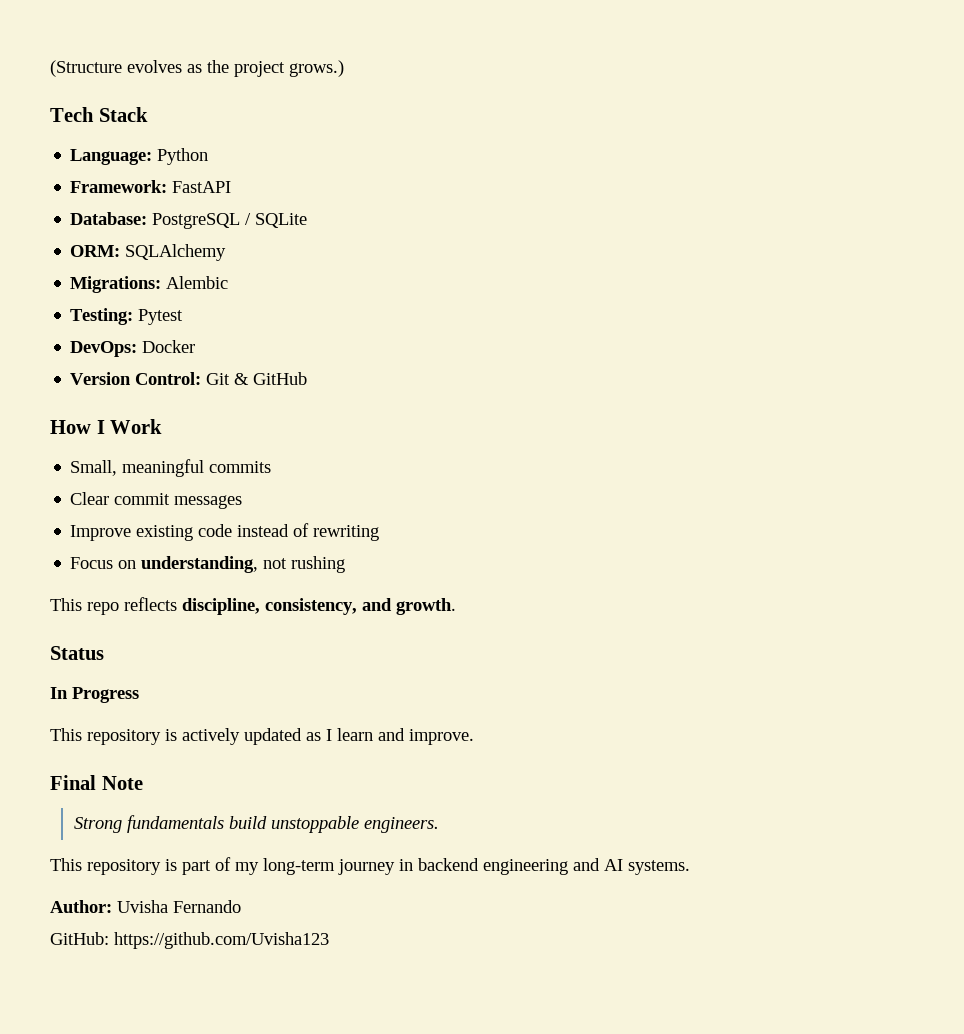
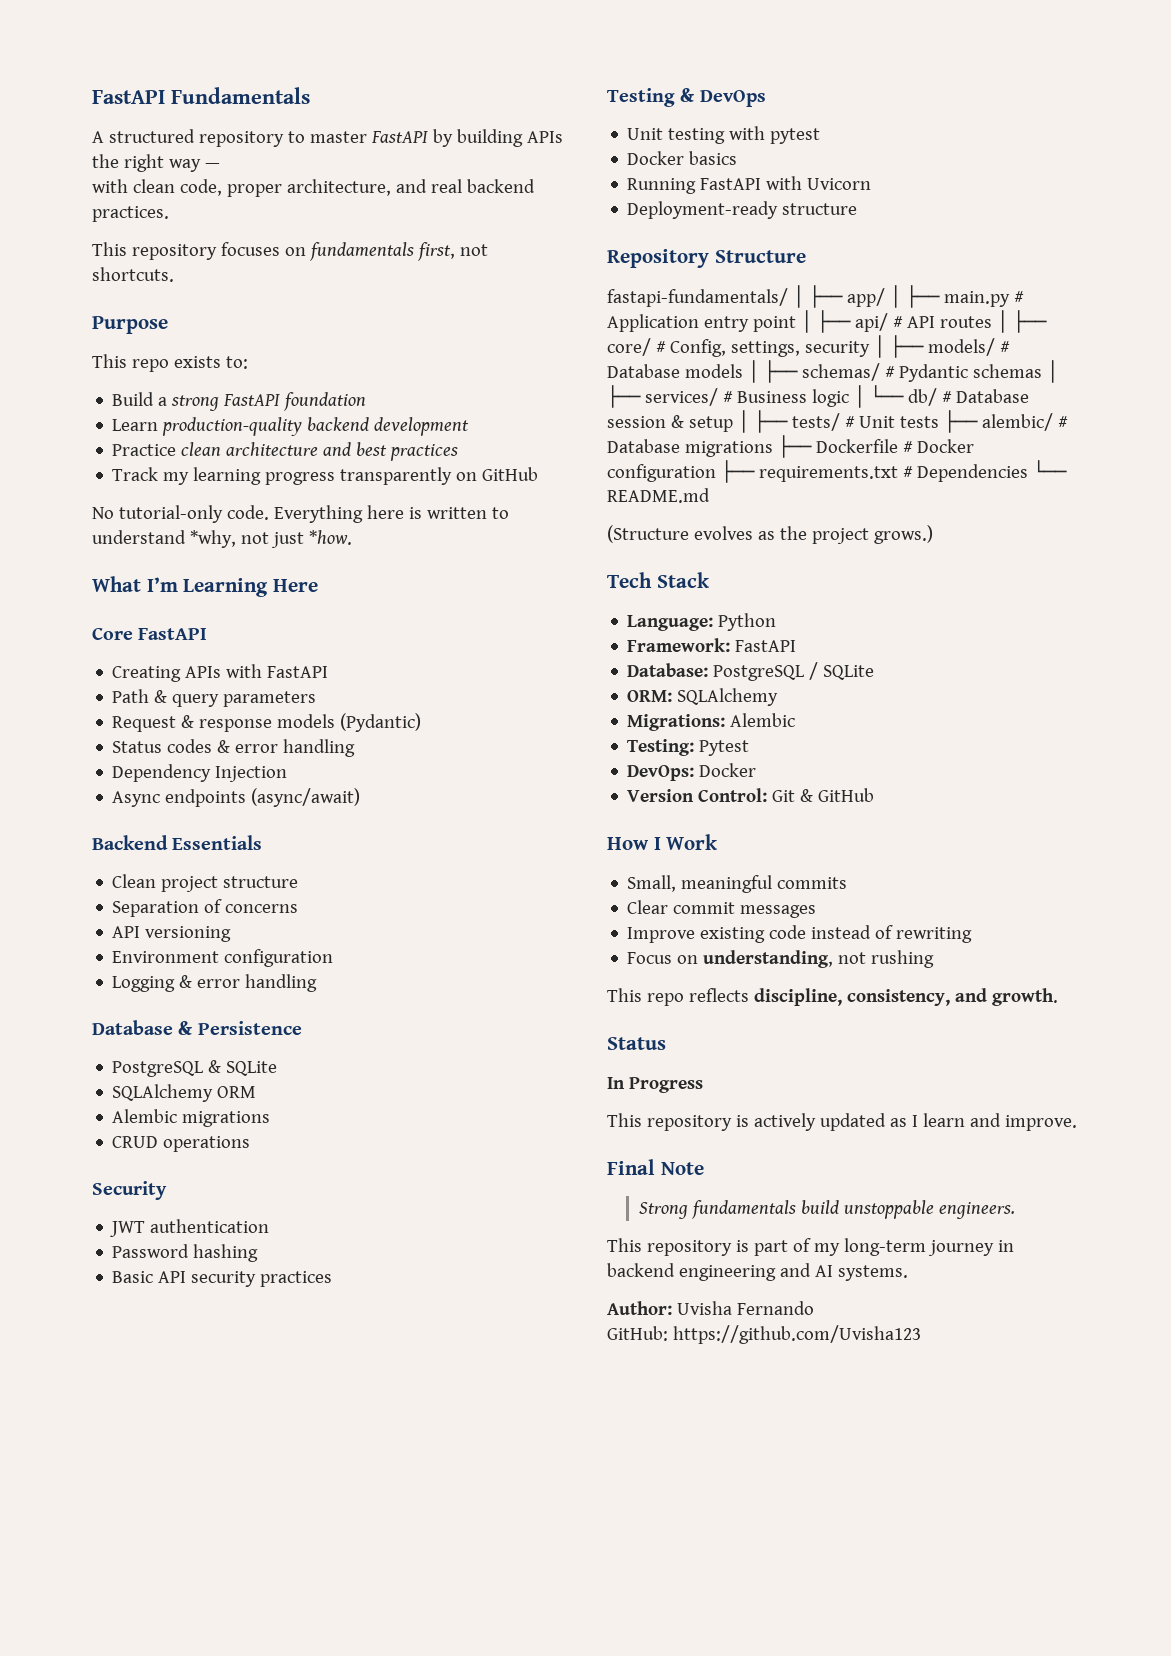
+ FastAPI Fundamentals
+ A structured repository to master FastAPI by building APIs the right way —
+ with clean code, proper architecture, and real backend practices.
+ This repository focuses on fundamentals first, not shortcuts.
+ Purpose
+ This repo exists to:
+ Build a strong FastAPI foundation
+ Learn production-quality backend development
+ Practice clean architecture and best practices
+ Track my learning progress transparently on GitHub
+ No tutorial-only code. Everything here is written to understand *why, not just *how.
+ What I’m Learning Here
+ Core FastAPI
+ Creating APIs with FastAPI
+ Path & query parameters
+ Request & response models (Pydantic)
+ Status codes & error handling
+ Dependency Injection
+ Async endpoints (async/await)
+ Backend Essentials
+ Clean project structure
+ Separation of concerns
+ API versioning
+ Environment configuration
+ Logging & error handling
+ Database & Persistence
+ PostgreSQL & SQLite
+ SQLAlchemy ORM
+ Alembic migrations
+ CRUD operations
+ Security
+ JWT authentication
+ Password hashing
+ Basic API security practices
+ Testing & DevOps
+ Unit testing with pytest
+ Docker basics
+ Running FastAPI with Uvicorn
+ Deployment-ready structure
+ Repository Structure
+ fastapi-fundamentals/ │ ├── app/ │ ├── main.py # Application entry point │ ├── api/ # API routes │ ├── core/ # Config, settings, security │ ├── models/ # Database models │ ├── schemas/ # Pydantic schemas │ ├── services/ # Business logic │ └── db/ # Database session & setup │ ├── tests/ # Unit tests ├── alembic/ # Database migrations ├── Dockerfile # Docker configuration ├── requirements.txt # Dependencies └── README.md

